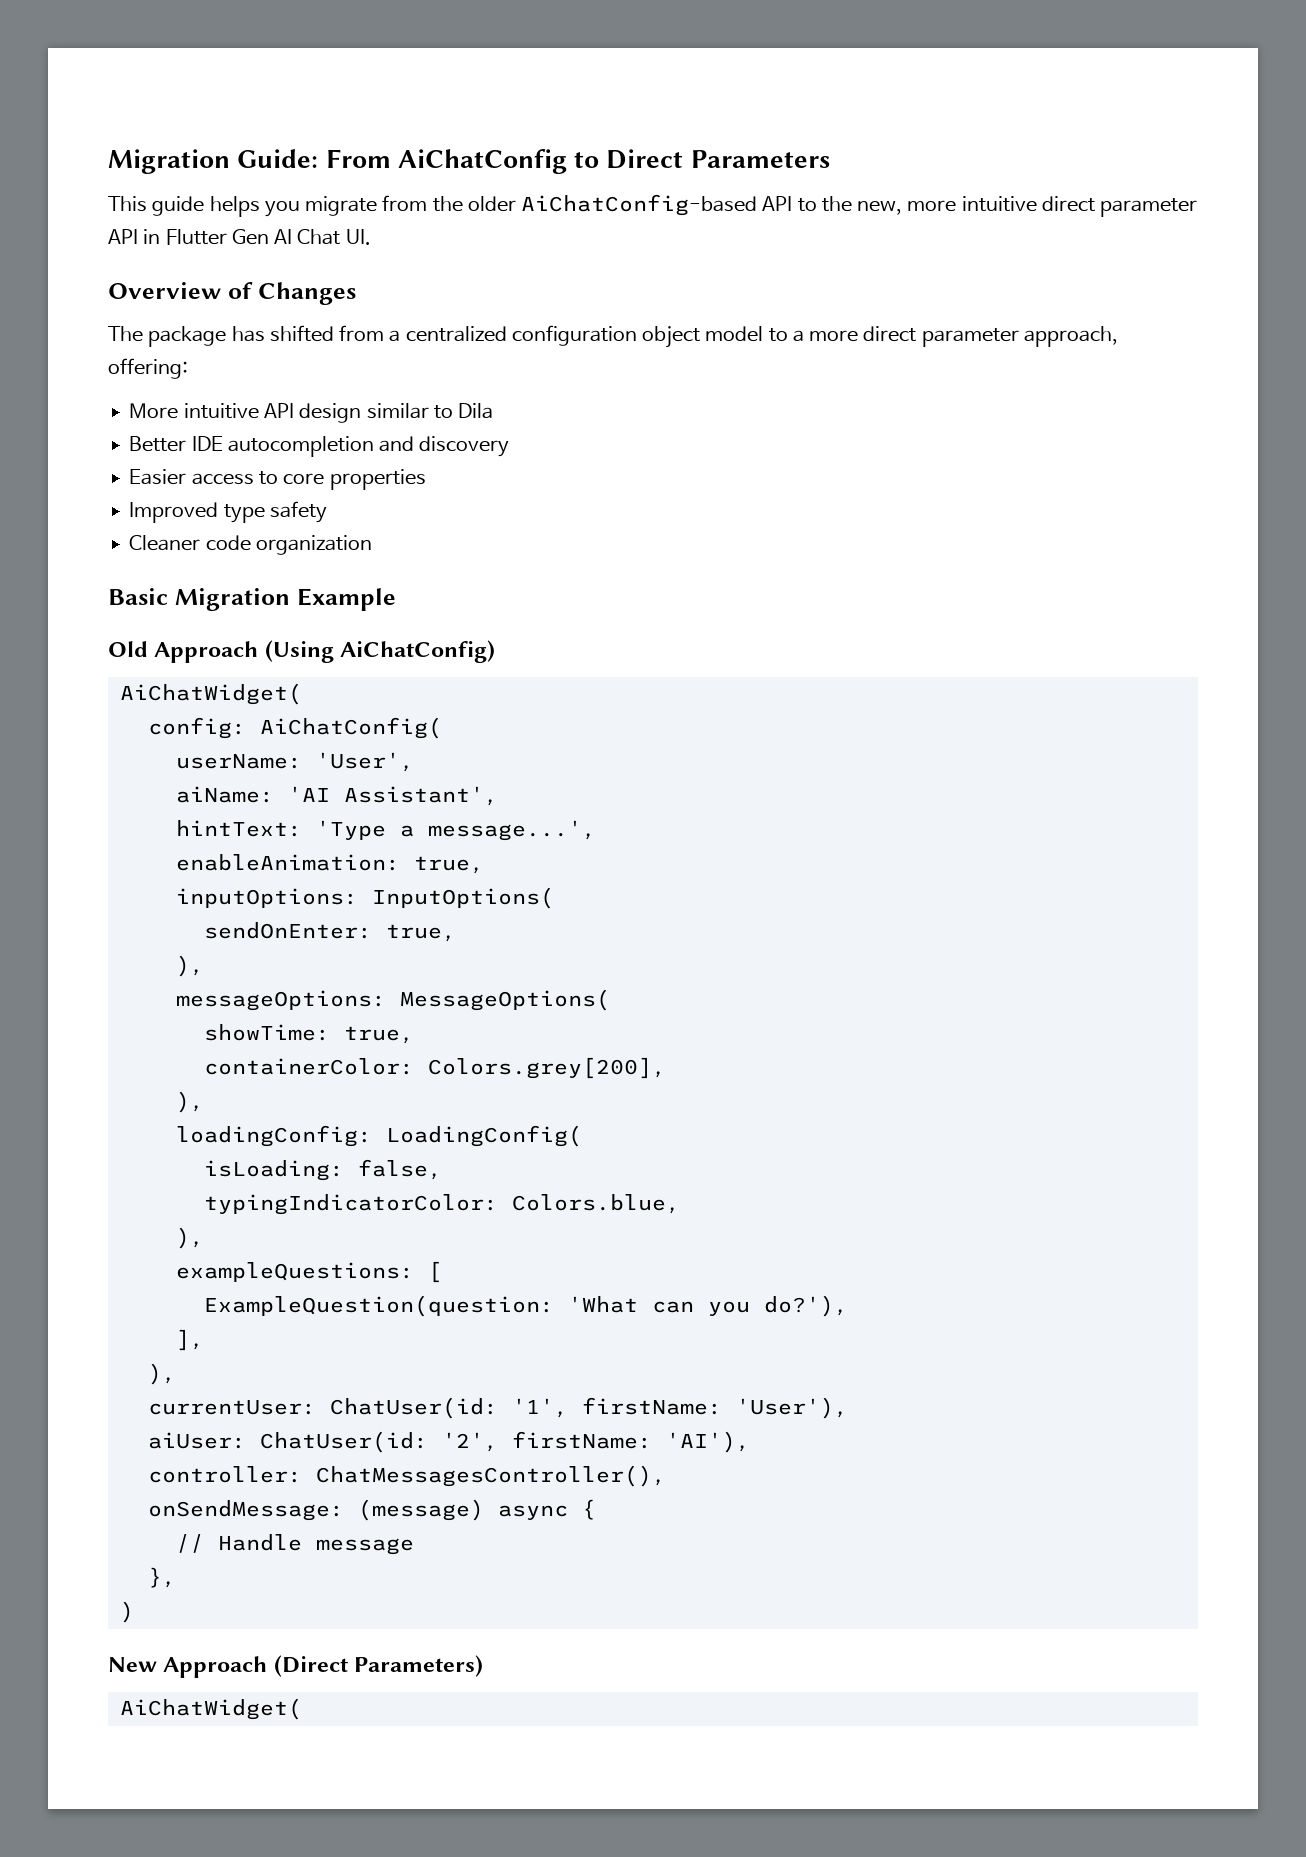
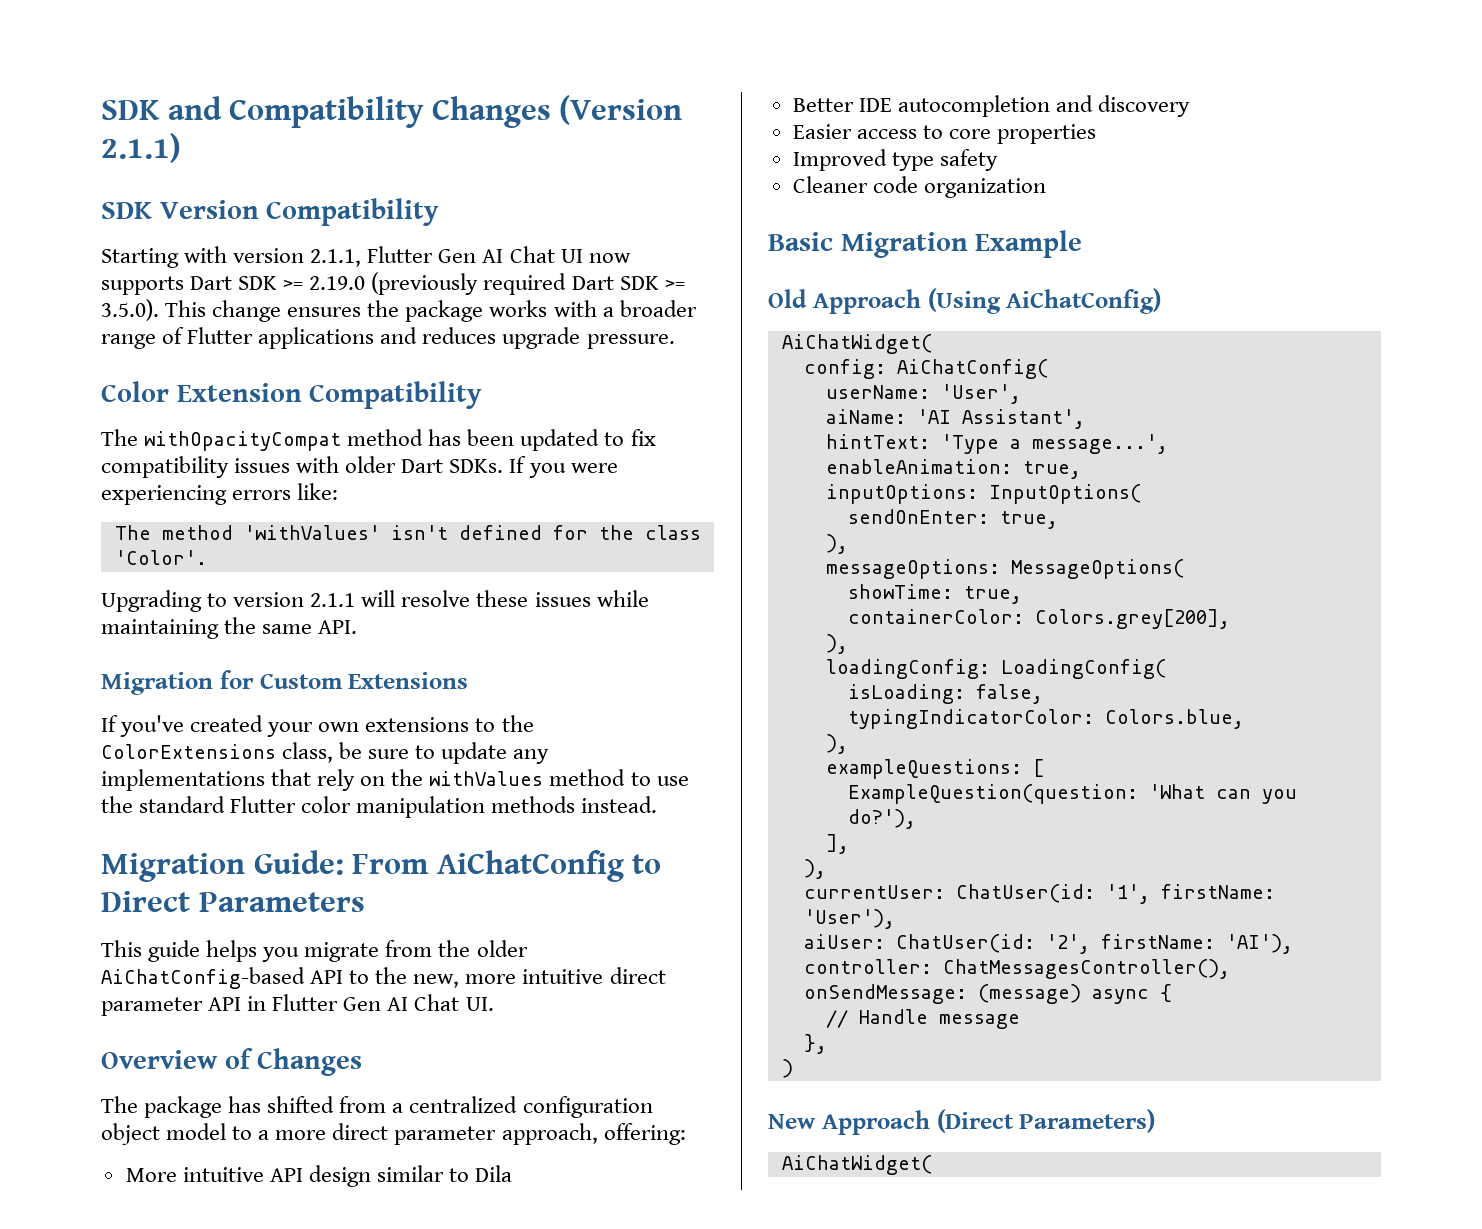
+ SDK and Compatibility Changes (Version 2.1.1)
+ SDK Version Compatibility
+ Starting with version 2.1.1, Flutter Gen AI Chat UI now supports Dart SDK >= 2.19.0 (previously required Dart SDK >= 3.5.0). This change ensures the package works with a broader range of Flutter applications and reduces upgrade pressure.
+ Color Extension Compatibility
+ The withOpacityCompat method has been updated to fix compatibility issues with older Dart SDKs. If you were experiencing errors like:
+ The method 'withValues' isn't defined for the class 'Color'.
+ Upgrading to version 2.1.1 will resolve these issues while maintaining the same API.
+ Migration for Custom Extensions
+ If you've created your own extensions to the ColorExtensions class, be sure to update any implementations that rely on the withValues method to use the standard Flutter color manipulation methods instead.

